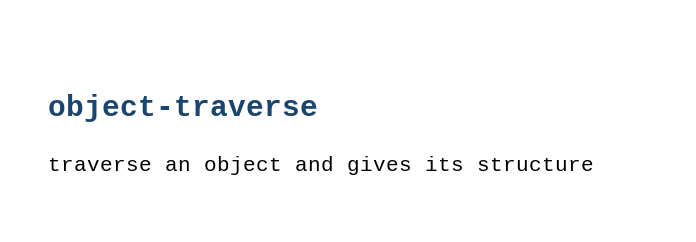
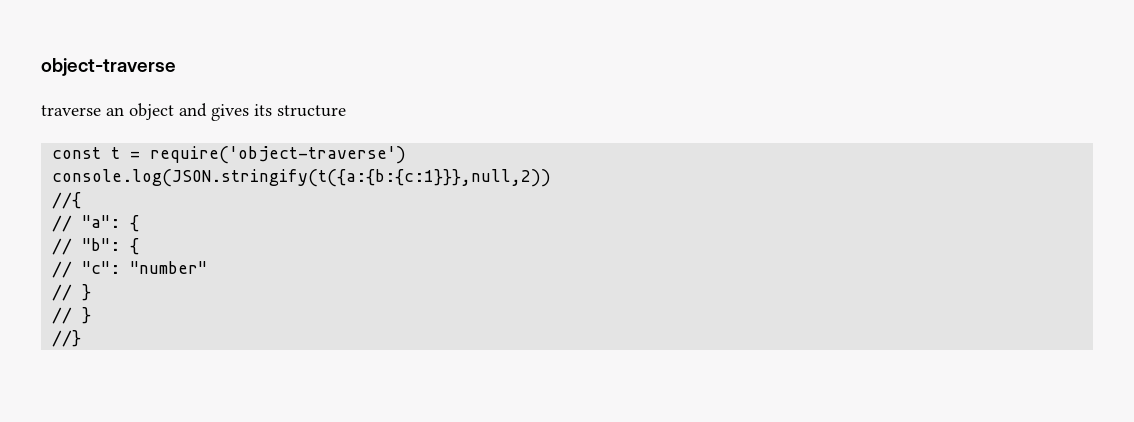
+ const t = require('object-traverse')
+ console.log(JSON.stringify(t({a:{b:{c:1}}},null,2))
+ //{
+ // "a": {
+ // "b": {
+ // "c": "number"
+ // }
+ // }
+ //}

